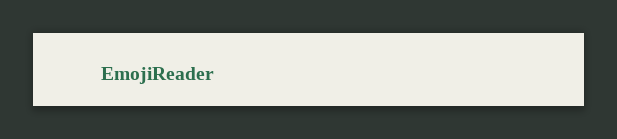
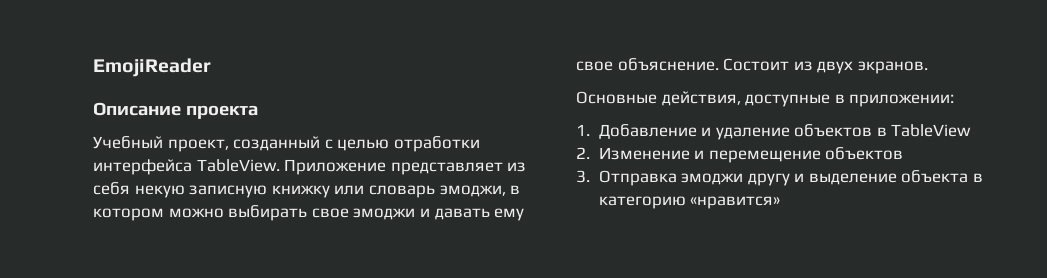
+ Описание проекта
+ Учебный проект, созданный с целью отработки интерфейса TableView. Приложение представляет из себя некую записную книжку или словарь эмоджи, в котором можно выбирать свое эмоджи и давать ему свое объяснение. Состоит из двух экранов.
+ Основные действия, доступные в приложении:
+ 1. Добавление и удаление объектов в TableView
+ 2. Изменение и перемещение объектов
+ 3. Отправка эмоджи другу и выделение объекта в категорию «нравится»

